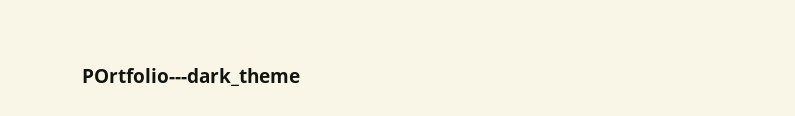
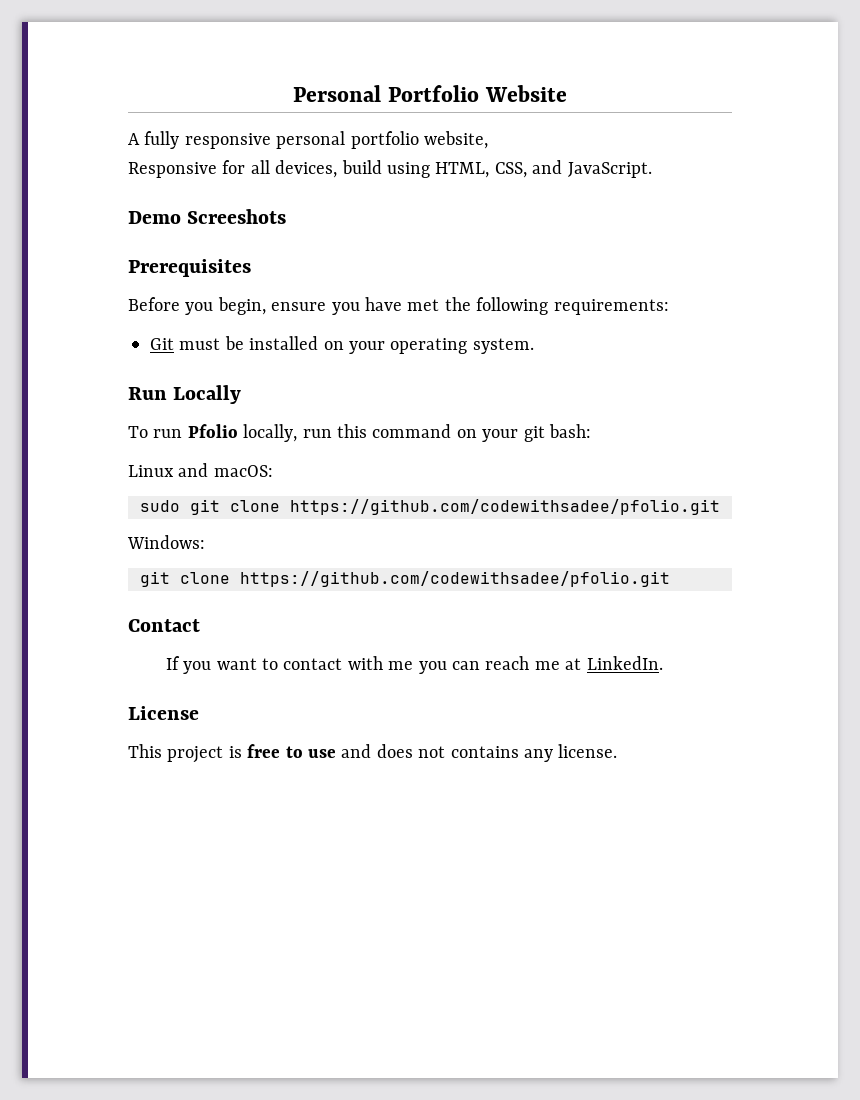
- POrtfolio---dark_theme
+ Personal Portfolio Website
+ A fully responsive personal portfolio website,
+ Responsive for all devices, build using HTML, CSS, and JavaScript.
+ Demo Screeshots
+ Prerequisites
+ Before you begin, ensure you have met the following requirements:
+ Git must be installed on your operating system.
+ Run Locally
+ To run Pfolio locally, run this command on your git bash:
+ Linux and macOS:
+ sudo git clone https://github.com/codewithsadee/pfolio.git
+ Windows:
+ git clone https://github.com/codewithsadee/pfolio.git
+ Contact
+ If you want to contact with me you can reach me at LinkedIn.
+ License
+ This project is free to use and does not contains any license.

